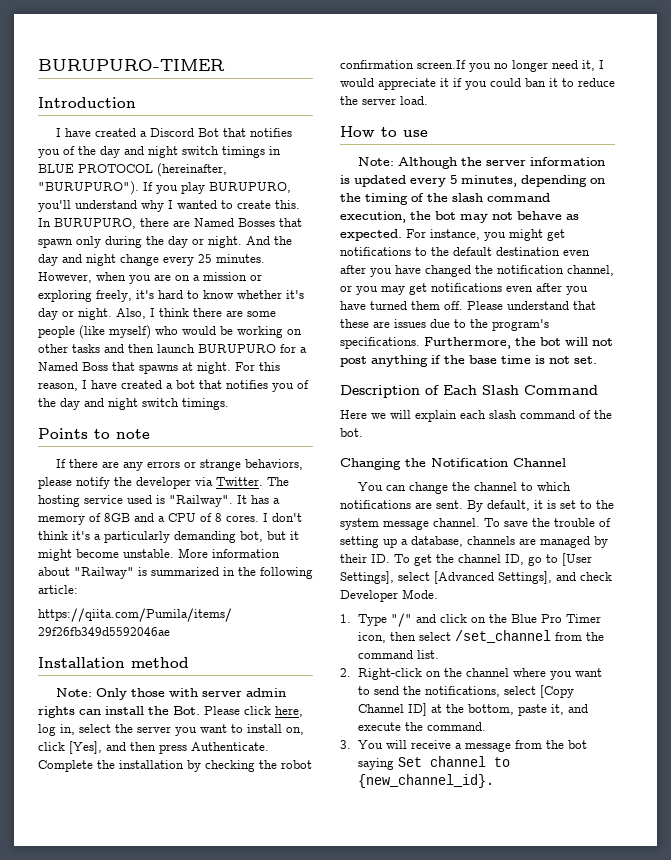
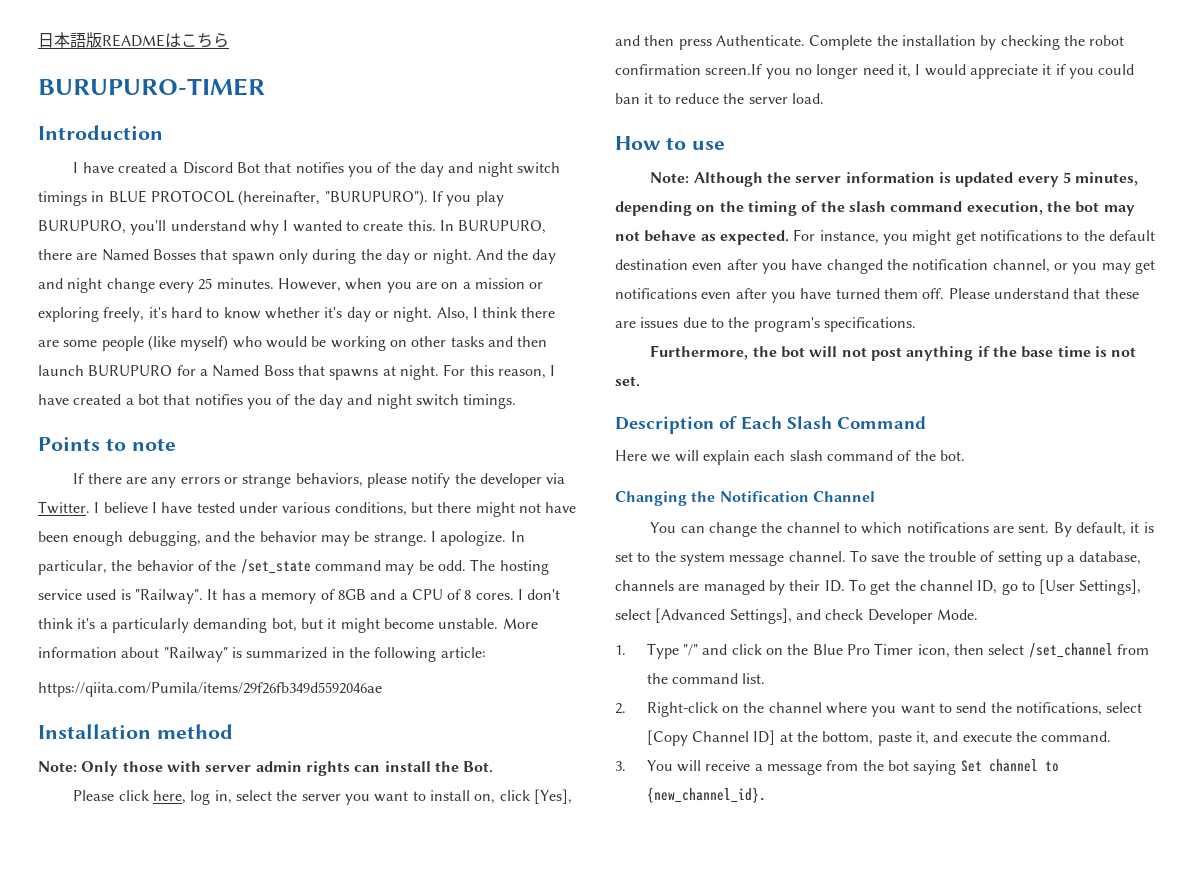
+ 日本語版READMEはこちら
+ I believe I have tested under various conditions, but there might not have been enough debugging, and the behavior may be strange. I apologize. In particular, the behavior of the /set_state command may be odd.
- Note: Only those with server admin rights can install the Bot. Please click here, log in, select the server you want to install on, click [Yes], and then press Authenticate.
+ Note: Only those with server admin rights can install the Bot.
+ Please click here, log in, select the server you want to install on, click [Yes], and then press Authenticate.
- Please understand that these are issues due to the program's specifications. Furthermore, the bot will not post anything if the base time is not set.
+ Please understand that these are issues due to the program's specifications.
+ Furthermore, the bot will not post anything if the base time is not set.

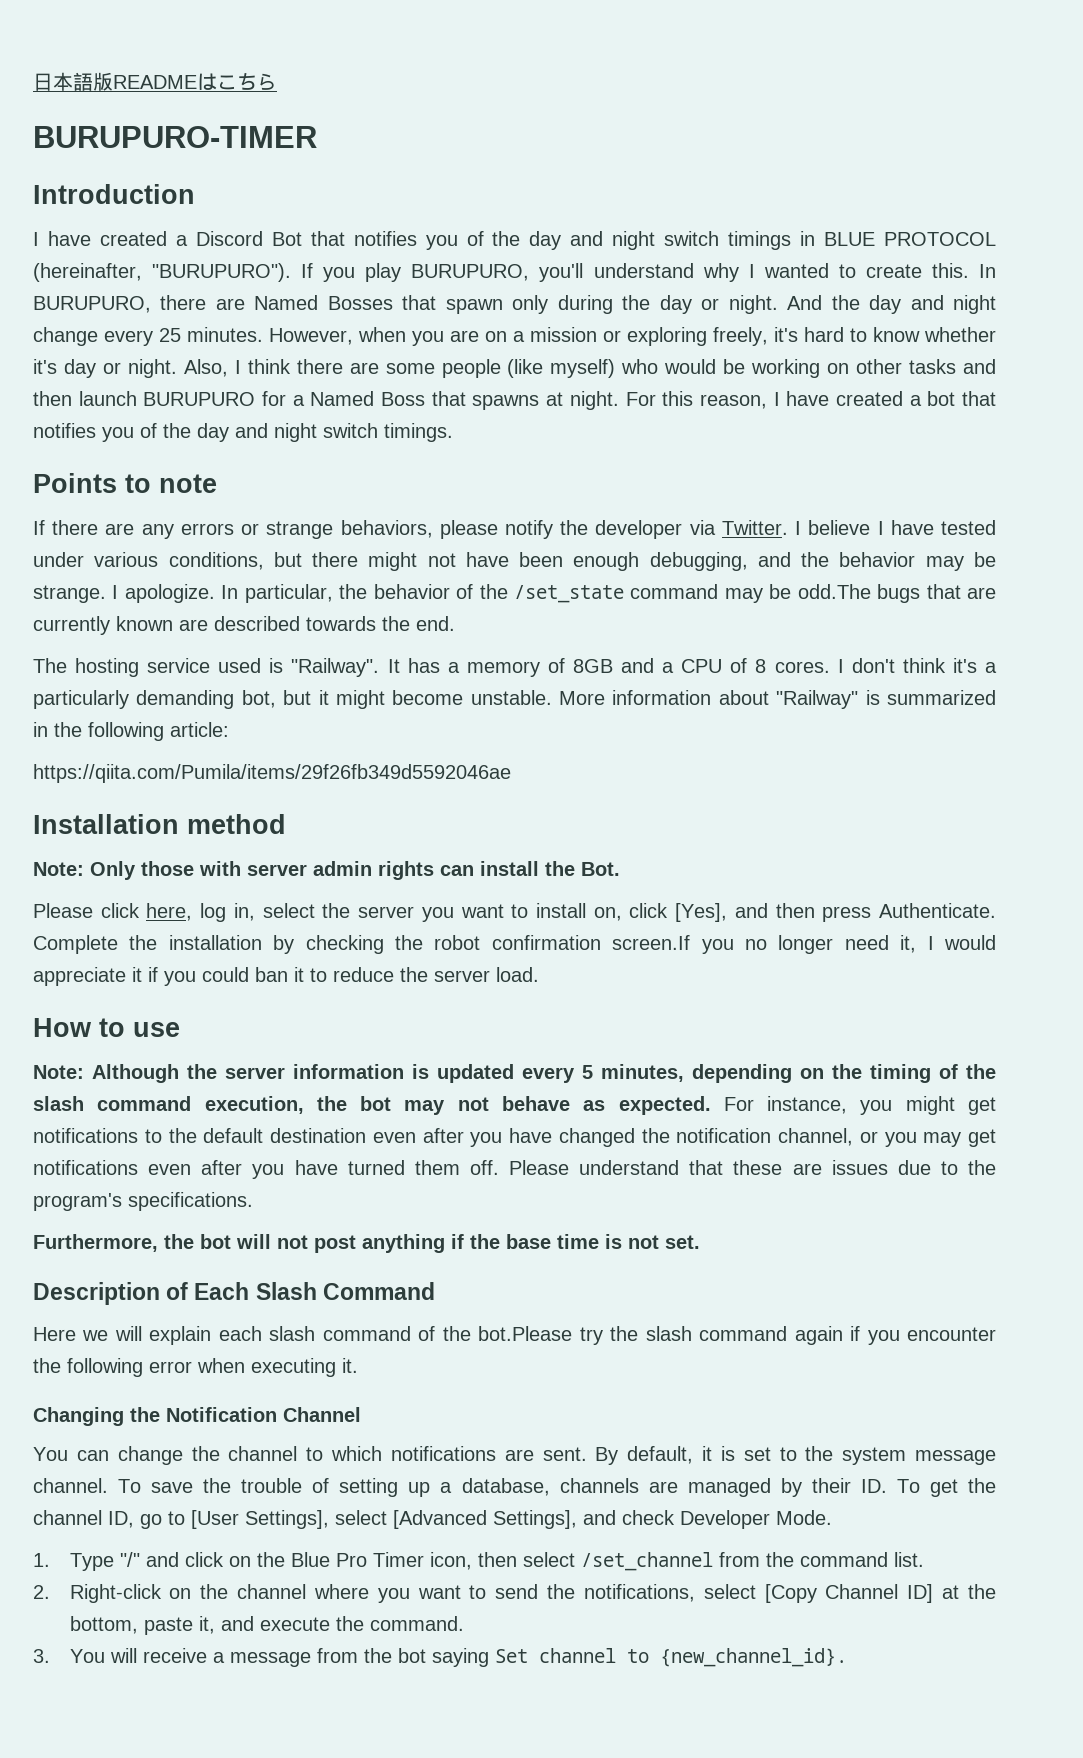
- In particular, the behavior of the /set_state command may be odd. The hosting service used is "Railway".
+ In particular, the behavior of the /set_state command may be odd.The bugs that are currently known are described towards the end.
+ The hosting service used is "Railway".
- Here we will explain each slash command of the bot.
+ Here we will explain each slash command of the bot.Please try the slash command again if you encounter the following error when executing it.

